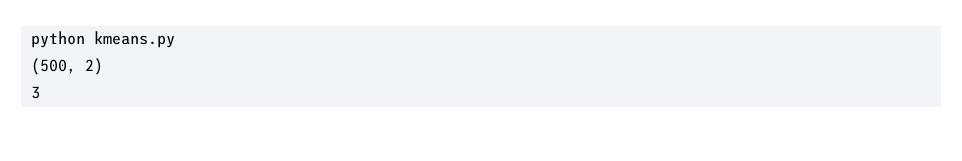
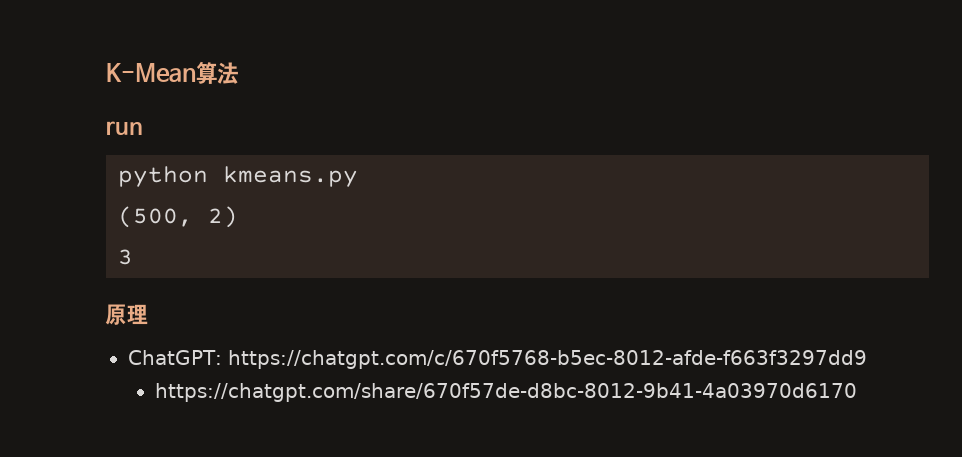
+ K-Mean算法
+ run
+ 原理
+ ChatGPT: https://chatgpt.com/c/670f5768-b5ec-8012-afde-f663f3297dd9
+ https://chatgpt.com/share/670f57de-d8bc-8012-9b41-4a03970d6170

